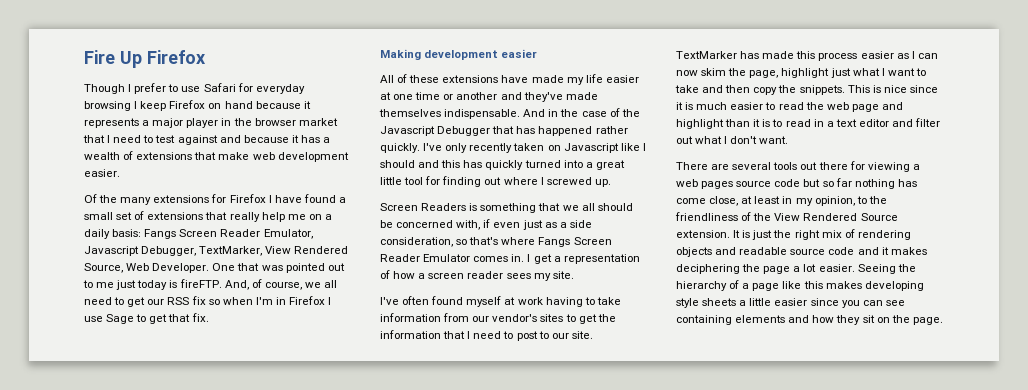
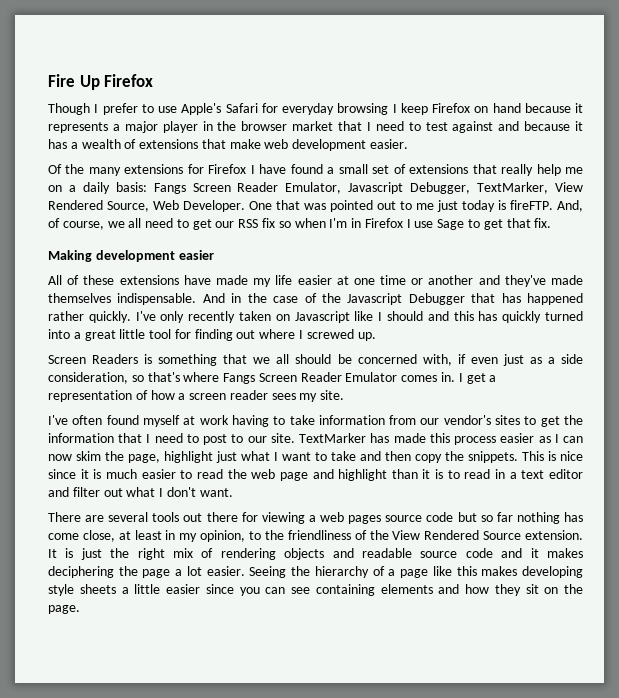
- Though I prefer to use Safari for everyday browsing I keep Firefox on hand because it represents a major player in the browser market that I need to test against and because it has a wealth of extensions that make web development easier.
+ Though I prefer to use Apple's Safari for everyday browsing I keep Firefox on hand because it represents a major player in the browser market that I need to test against and because it has a wealth of extensions that make web development easier.

